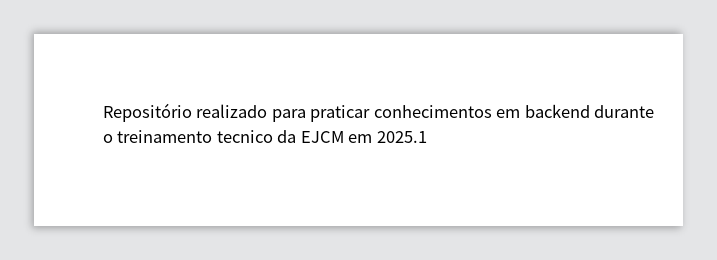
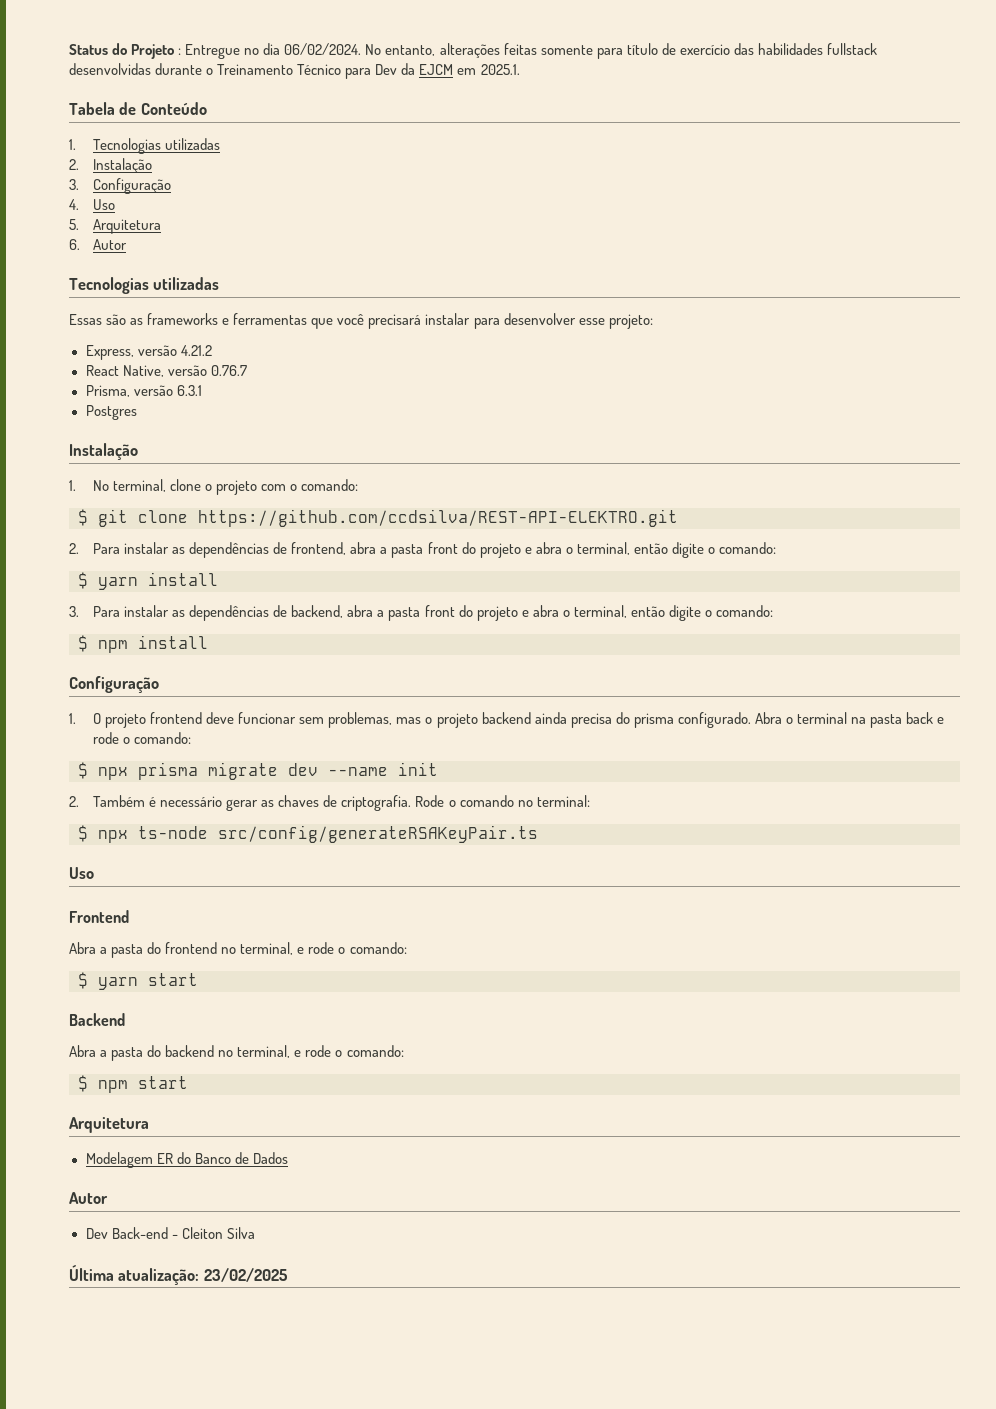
- Repositório realizado para praticar conhecimentos em backend durante o treinamento tecnico da EJCM em 2025.1
+ Status do Projeto : Entregue no dia 06/02/2024. No entanto, alterações feitas somente para título de exercício das habilidades fullstack desenvolvidas durante o Treinamento Técnico para Dev da EJCM em 2025.1.
+ Tabela de Conteúdo
+ 1. Tecnologias utilizadas
+ 2. Instalação
+ 3. Configuração
+ 4. Uso
+ 5. Arquitetura
+ 6. Autor
+ Tecnologias utilizadas
+ Essas são as frameworks e ferramentas que você precisará instalar para desenvolver esse projeto:
+ Express, versão 4.21.2
+ React Native, versão 0.76.7
+ Prisma, versão 6.3.1
+ Postgres
+ Instalação
+ 1. No terminal, clone o projeto com o comando:
+ $ git clone https://github.com/ccdsilva/REST-API-ELEKTRO.git
+ 2. Para instalar as dependências de frontend, abra a pasta front do projeto e abra o terminal, então digite o comando:
+ $ yarn install
+ 3. Para instalar as dependências de backend, abra a pasta front do projeto e abra o terminal, então digite o comando:
+ $ npm install
+ Configuração
+ 1. O projeto frontend deve funcionar sem problemas, mas o projeto backend ainda precisa do prisma configurado. Abra o terminal na pasta back e rode o comando:
+ $ npx prisma migrate dev --name init
+ 2. Também é necessário gerar as chaves de criptografia. Rode o comando no terminal:
+ $ npx ts-node src/config/generateRSAKeyPair.ts
+ Uso
+ Frontend
+ Abra a pasta do frontend no terminal, e rode o comando:
+ $ yarn start
+ Backend
+ Abra a pasta do backend no terminal, e rode o comando:
+ $ npm start
+ Arquitetura
+ Modelagem ER do Banco de Dados
+ Autor
+ Dev Back-end - Cleiton Silva
+ Última atualização: 23/02/2025

